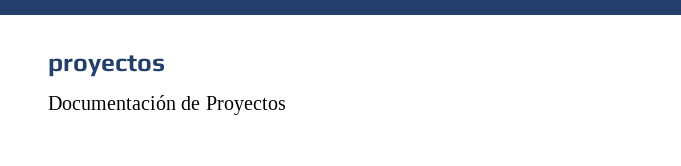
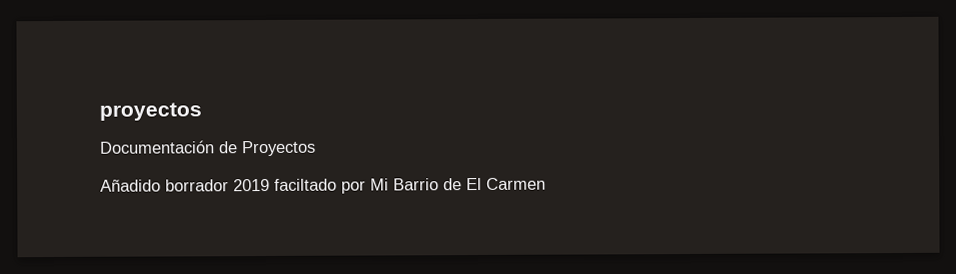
+ Añadido borrador 2019 faciltado por Mi Barrio de El Carmen

